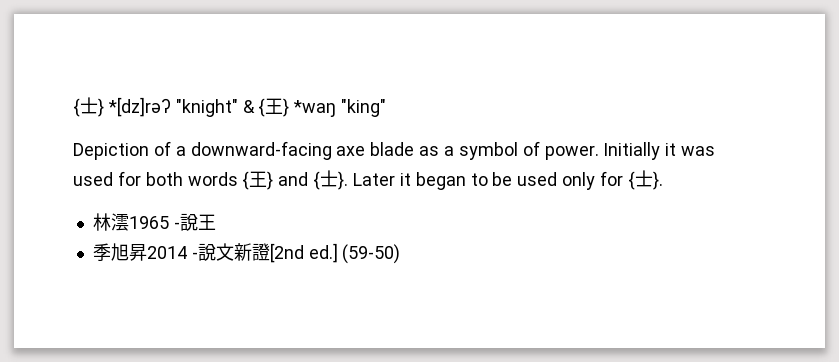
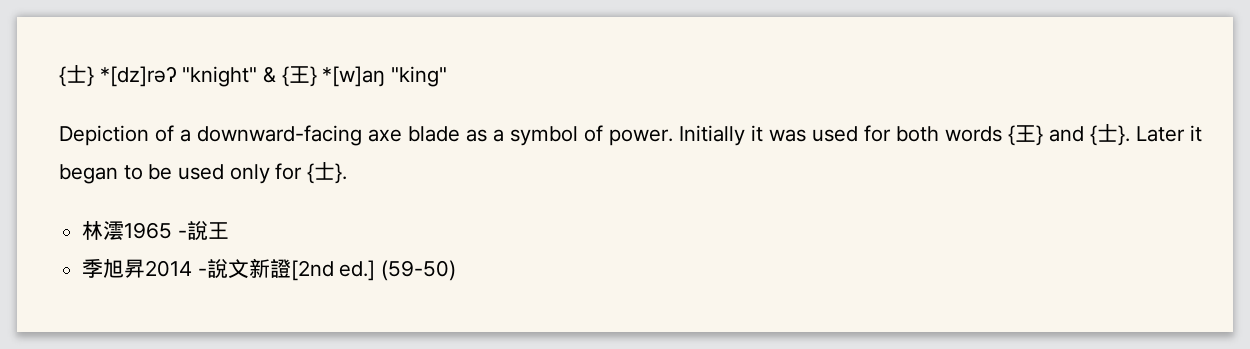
- {士} *[dz]rəʔ "knight" & {王} *waŋ "king"
+ {士} *[dz]rəʔ "knight" & {王} *[w]aŋ "king"

